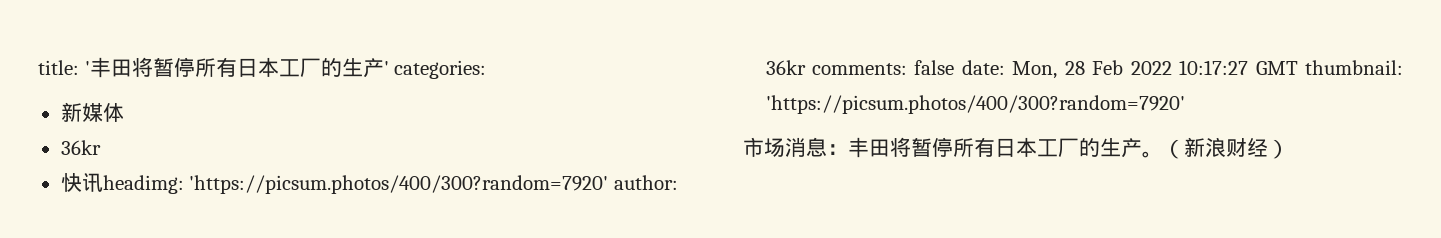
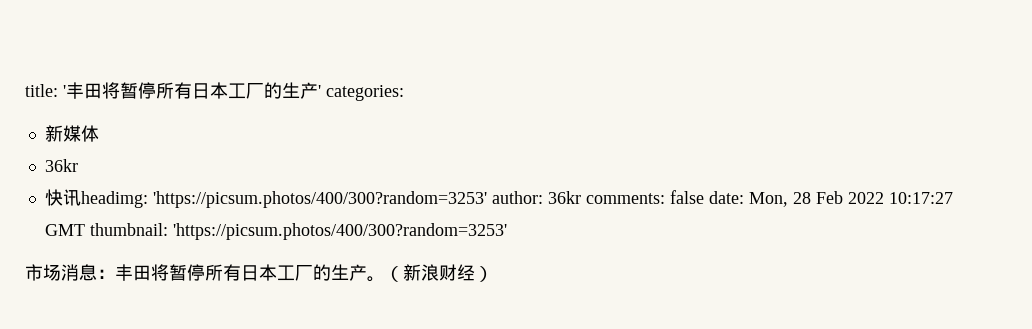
- 快讯headimg: 'https://picsum.photos/400/300?random=7920' author: 36kr comments: false date: Mon, 28 Feb 2022 10:17:27 GMT thumbnail: 'https://picsum.photos/400/300?random=7920'
+ 快讯headimg: 'https://picsum.photos/400/300?random=3253' author: 36kr comments: false date: Mon, 28 Feb 2022 10:17:27 GMT thumbnail: 'https://picsum.photos/400/300?random=3253'

